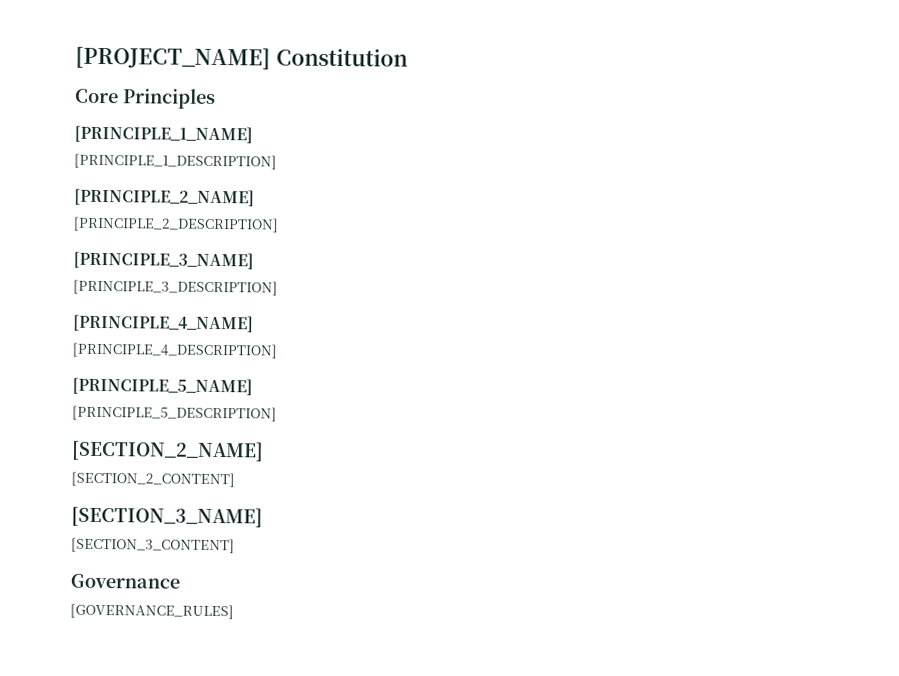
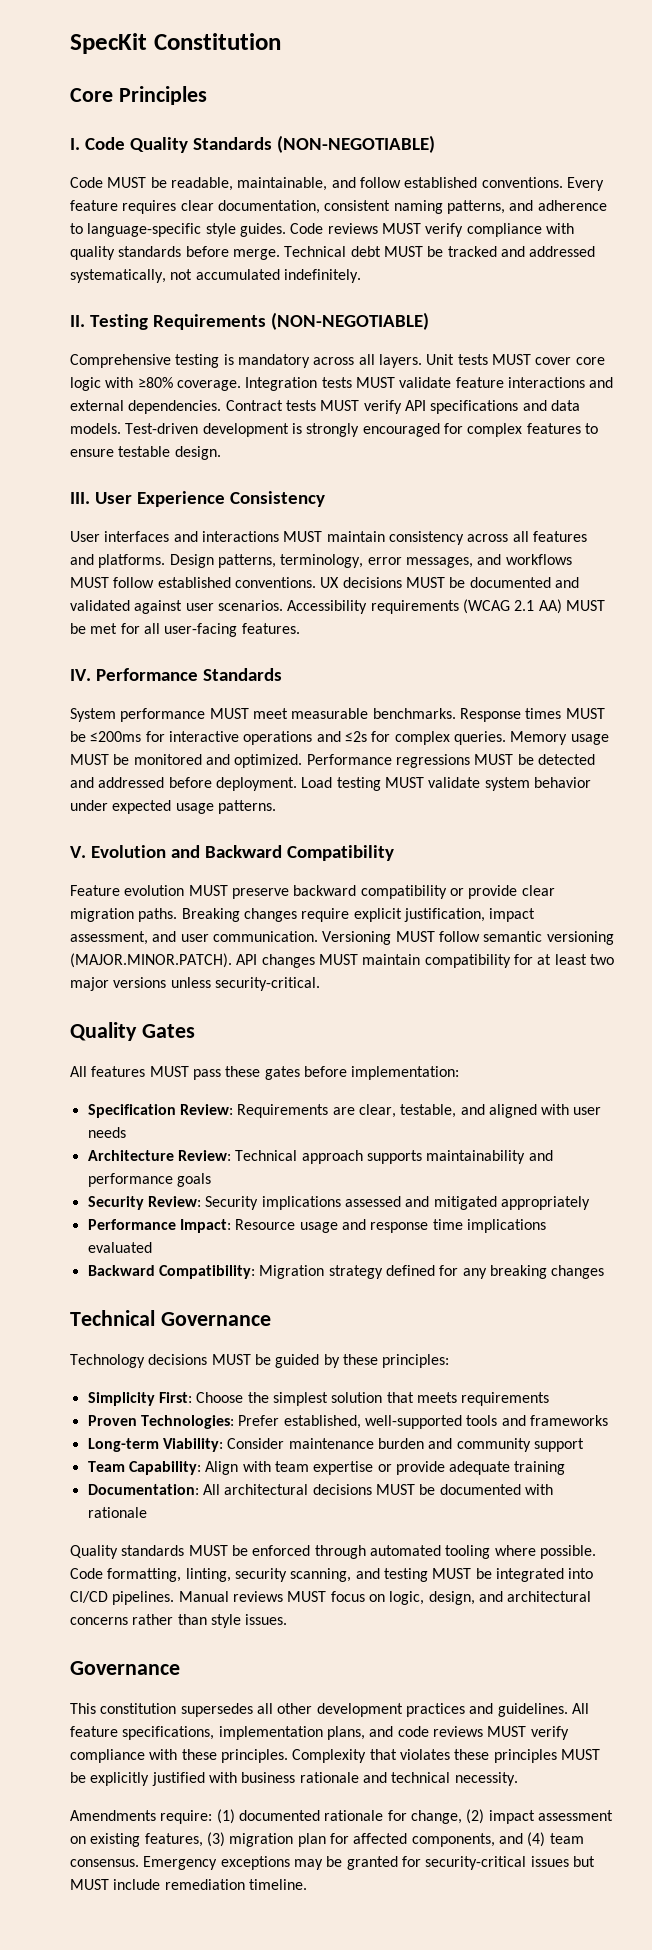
- [PROJECT_NAME] Constitution
+ SpecKit Constitution
- [PRINCIPLE_1_NAME]
- [PRINCIPLE_1_DESCRIPTION]
- [PRINCIPLE_2_NAME]
- [PRINCIPLE_2_DESCRIPTION]
- [PRINCIPLE_3_NAME]
- [PRINCIPLE_3_DESCRIPTION]
- [PRINCIPLE_4_NAME]
- [PRINCIPLE_4_DESCRIPTION]
- [PRINCIPLE_5_NAME]
- [PRINCIPLE_5_DESCRIPTION]
- [SECTION_2_NAME]
- [SECTION_2_CONTENT]
- [SECTION_3_NAME]
- [SECTION_3_CONTENT]
+ I. Code Quality Standards (NON-NEGOTIABLE)
+ Code MUST be readable, maintainable, and follow established conventions. Every feature requires clear documentation, consistent naming patterns, and adherence to language-specific style guides. Code reviews MUST verify compliance with quality standards before merge. Technical debt MUST be tracked and addressed systematically, not accumulated indefinitely.
+ II. Testing Requirements (NON-NEGOTIABLE)
+ Comprehensive testing is mandatory across all layers. Unit tests MUST cover core logic with ≥80% coverage. Integration tests MUST validate feature interactions and external dependencies. Contract tests MUST verify API specifications and data models. Test-driven development is strongly encouraged for complex features to ensure testable design.
+ III. User Experience Consistency
+ User interfaces and interactions MUST maintain consistency across all features and platforms. Design patterns, terminology, error messages, and workflows MUST follow established conventions. UX decisions MUST be documented and validated against user scenarios. Accessibility requirements (WCAG 2.1 AA) MUST be met for all user-facing features.
+ IV. Performance Standards
+ System performance MUST meet measurable benchmarks. Response times MUST be ≤200ms for interactive operations and ≤2s for complex queries. Memory usage MUST be monitored and optimized. Performance regressions MUST be detected and addressed before deployment. Load testing MUST validate system behavior under expected usage patterns.
+ V. Evolution and Backward Compatibility
+ Feature evolution MUST preserve backward compatibility or provide clear migration paths. Breaking changes require explicit justification, impact assessment, and user communication. Versioning MUST follow semantic versioning (MAJOR.MINOR.PATCH). API changes MUST maintain compatibility for at least two major versions unless security-critical.
+ Quality Gates
+ All features MUST pass these gates before implementation:
+ Specification Review: Requirements are clear, testable, and aligned with user needs
+ Architecture Review: Technical approach supports maintainability and performance goals
+ Security Review: Security implications assessed and mitigated appropriately
+ Performance Impact: Resource usage and response time implications evaluated
+ Backward Compatibility: Migration strategy defined for any breaking changes
+ Technical Governance
+ Technology decisions MUST be guided by these principles:
+ Simplicity First: Choose the simplest solution that meets requirements
+ Proven Technologies: Prefer established, well-supported tools and frameworks
+ Long-term Viability: Consider maintenance burden and community support
+ Team Capability: Align with team expertise or provide adequate training
+ Documentation: All architectural decisions MUST be documented with rationale
+ Quality standards MUST be enforced through automated tooling where possible. Code formatting, linting, security scanning, and testing MUST be integrated into CI/CD pipelines. Manual reviews MUST focus on logic, design, and architectural concerns rather than style issues.
  Governance
- [GOVERNANCE_RULES]
+ This constitution supersedes all other development practices and guidelines. All feature specifications, implementation plans, and code reviews MUST verify compliance with these principles. Complexity that violates these principles MUST be explicitly justified with business rationale and technical necessity.
+ Amendments require: (1) documented rationale for change, (2) impact assessment on existing features, (3) migration plan for affected components, and (4) team consensus. Emergency exceptions may be granted for security-critical issues but MUST include remediation timeline.

